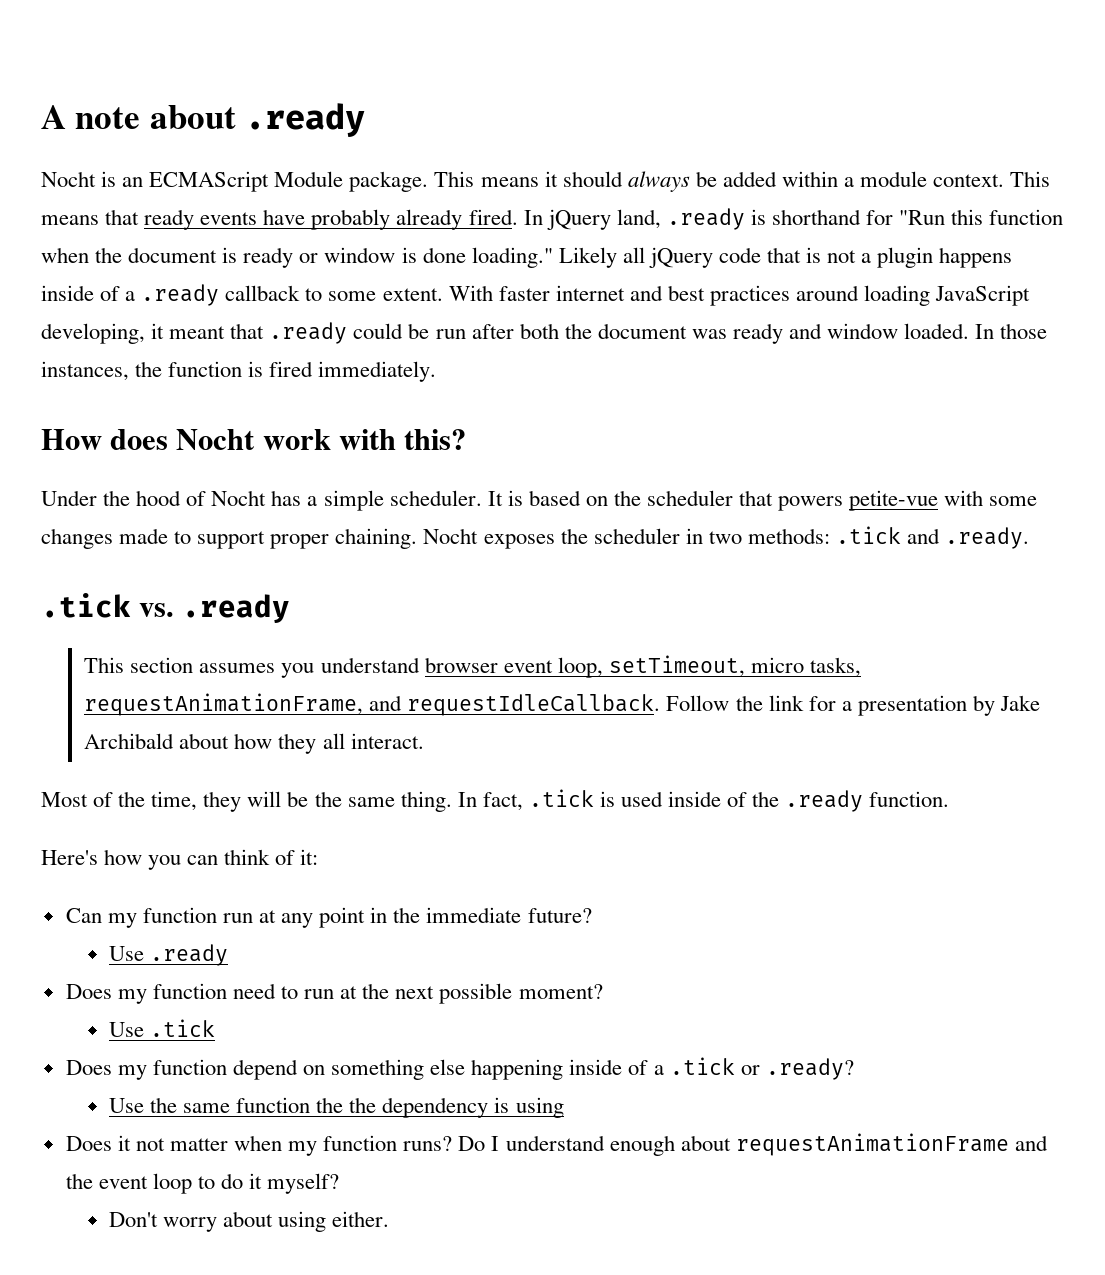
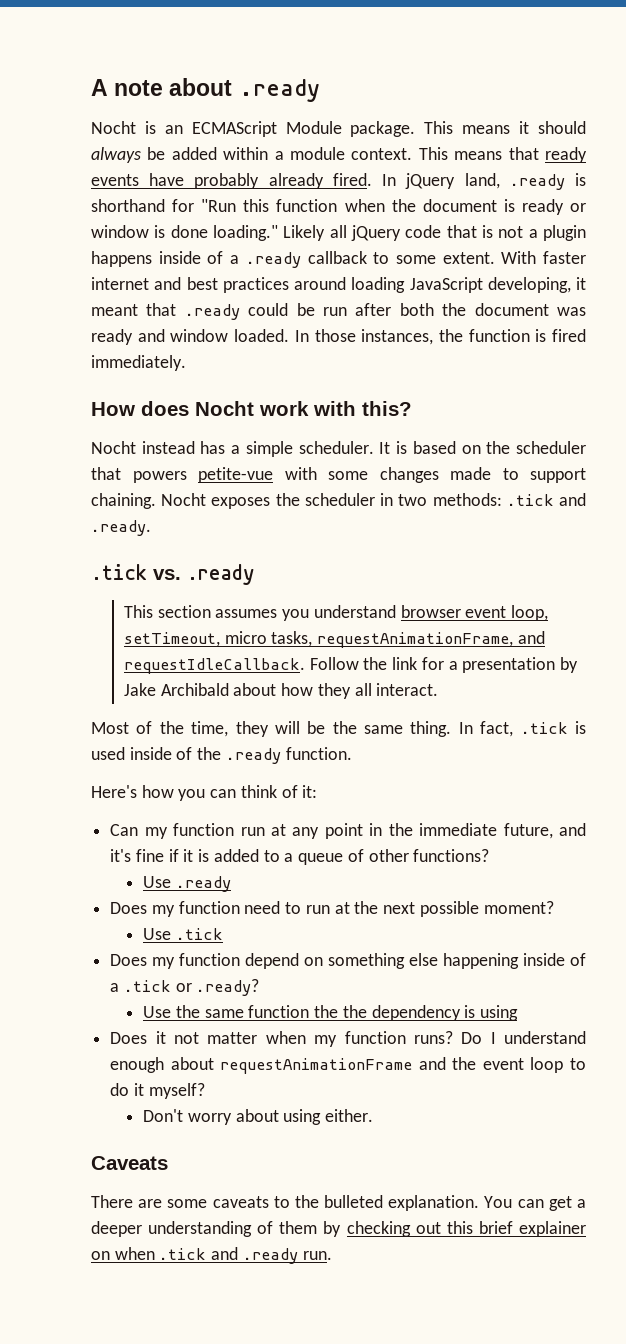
- Under the hood of Nocht has a simple scheduler.
+ Nocht instead has a simple scheduler.
- It is based on the scheduler that powers petite-vue with some changes made to support proper chaining.
+ It is based on the scheduler that powers petite-vue with some changes made to support chaining.
- Can my function run at any point in the immediate future?
+ Can my function run at any point in the immediate future, and it's fine if it is added to a queue of other functions?
+ Caveats
+ There are some caveats to the bulleted explanation. You can get a deeper understanding of them by checking out this brief explainer on when .tick and .ready run.

